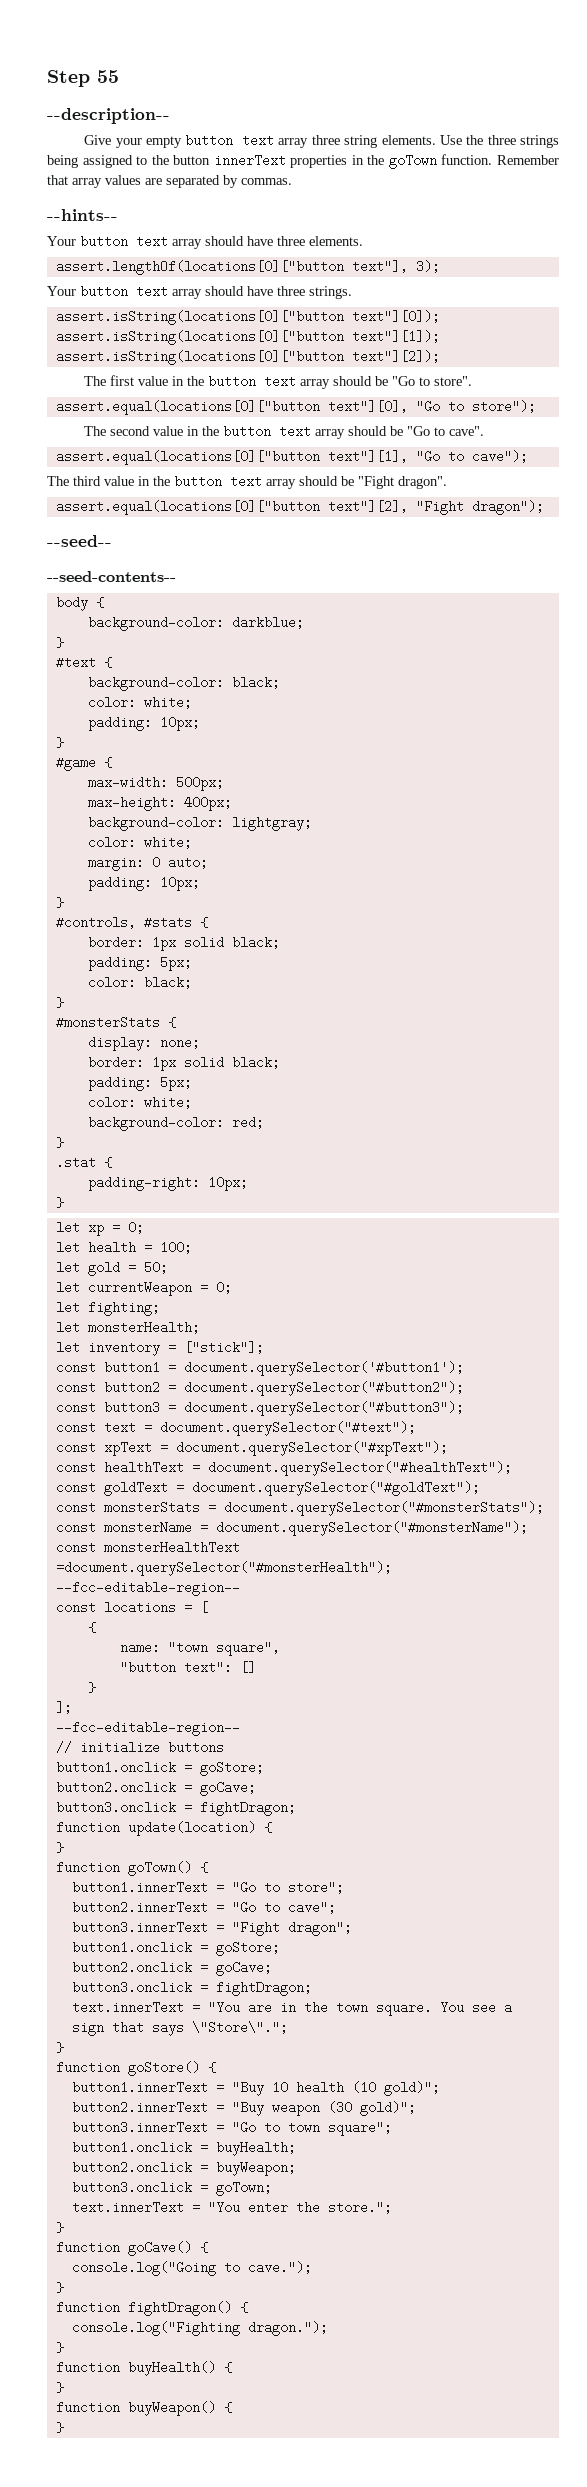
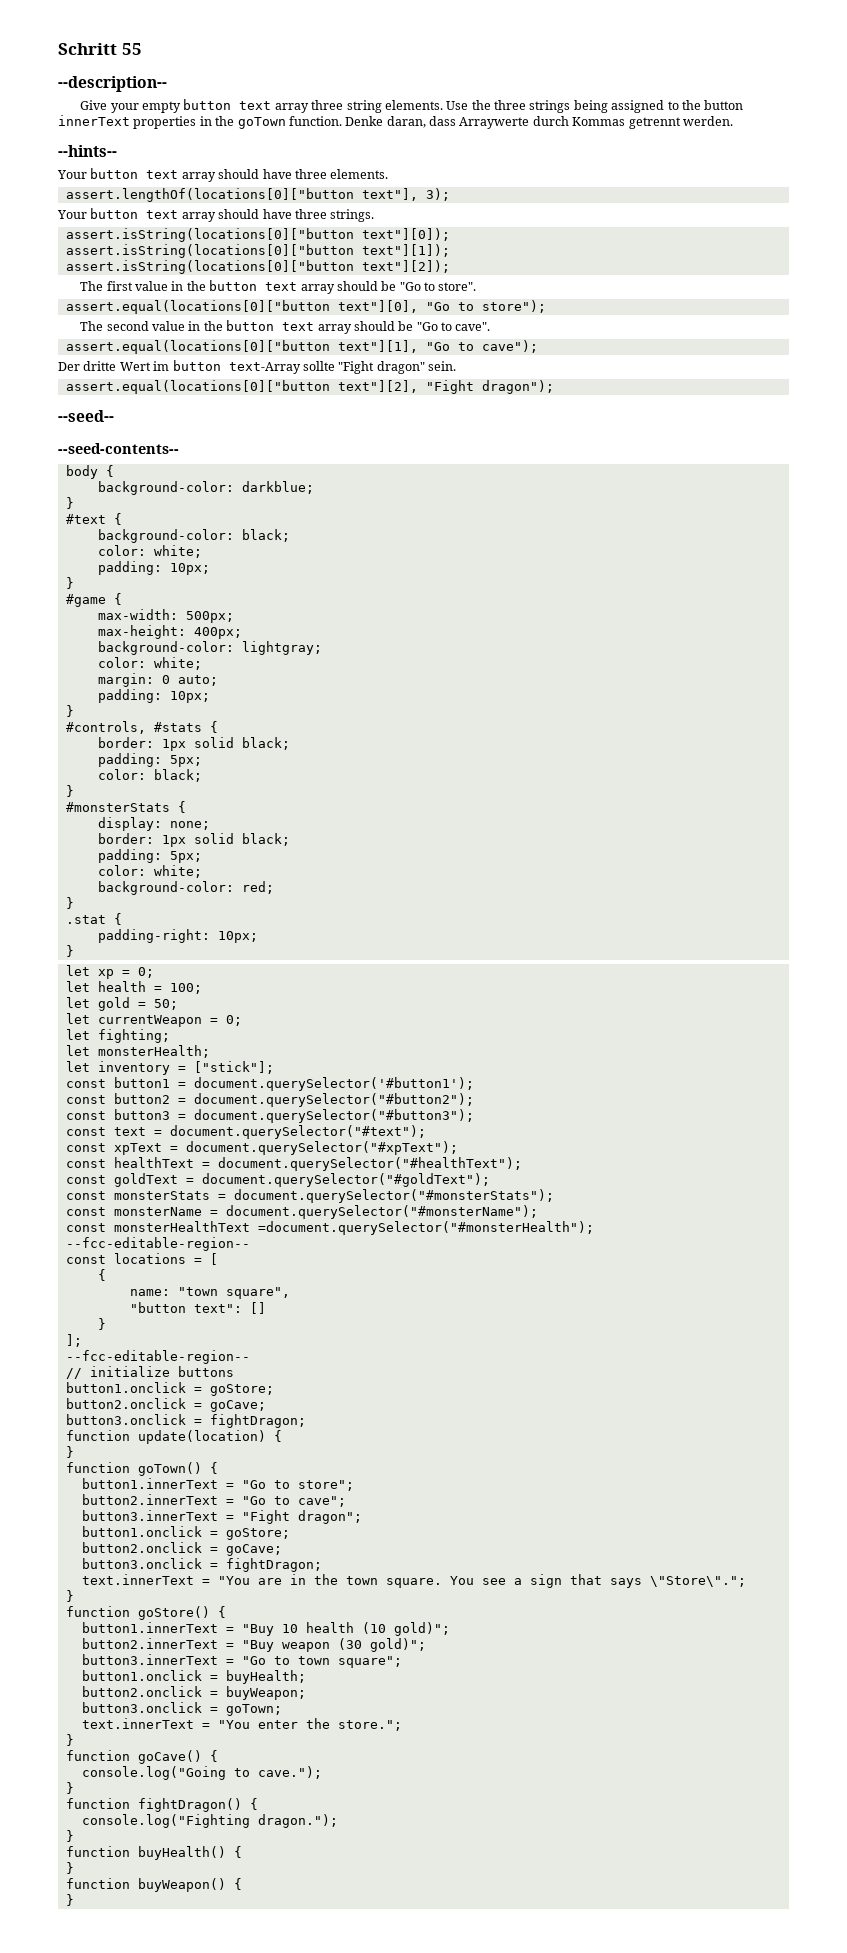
- Step 55
+ Schritt 55
- Remember that array values are separated by commas.
+ Denke daran, dass Arraywerte durch Kommas getrennt werden.
- The third value in the button text array should be "Fight dragon".
+ Der dritte Wert im button text-Array sollte "Fight dragon" sein.

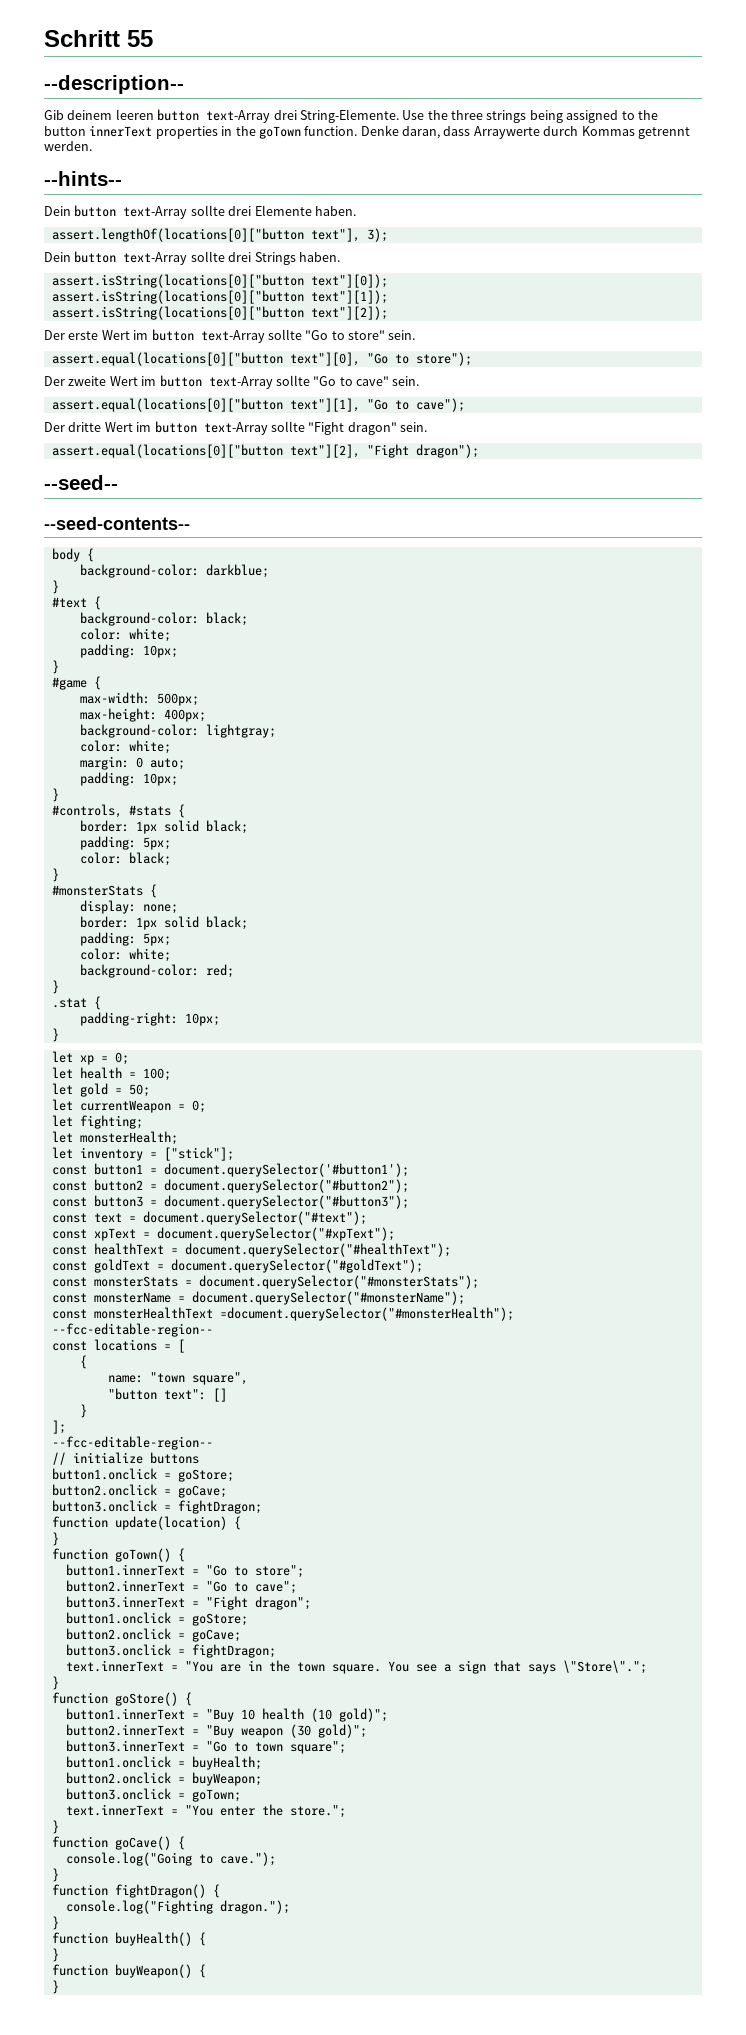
- Give your empty button text array three string elements.
+ Gib deinem leeren button text-Array drei String-Elemente.
- Your button text array should have three elements.
+ Dein button text-Array sollte drei Elemente haben.
  assert.lengthOf(locations[0]["button text"], 3);
- Your button text array should have three strings.
+ Dein button text-Array sollte drei Strings haben.
- The first value in the button text array should be "Go to store".
+ Der erste Wert im button text-Array sollte "Go to store" sein.
- The second value in the button text array should be "Go to cave".
+ Der zweite Wert im button text-Array sollte "Go to cave" sein.

